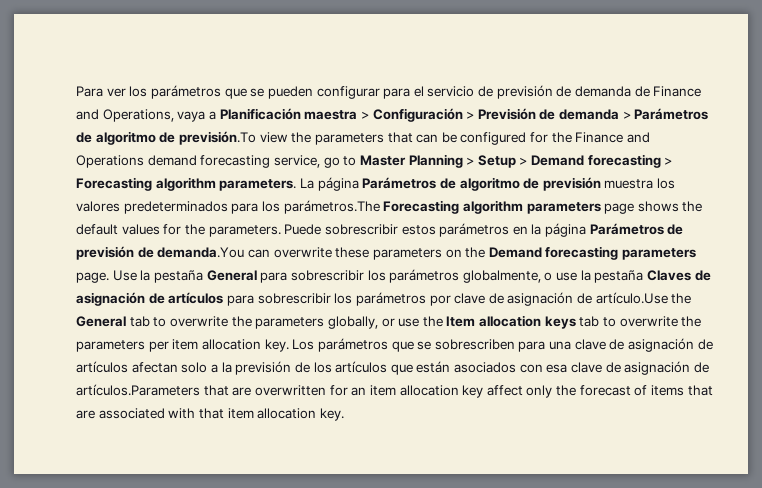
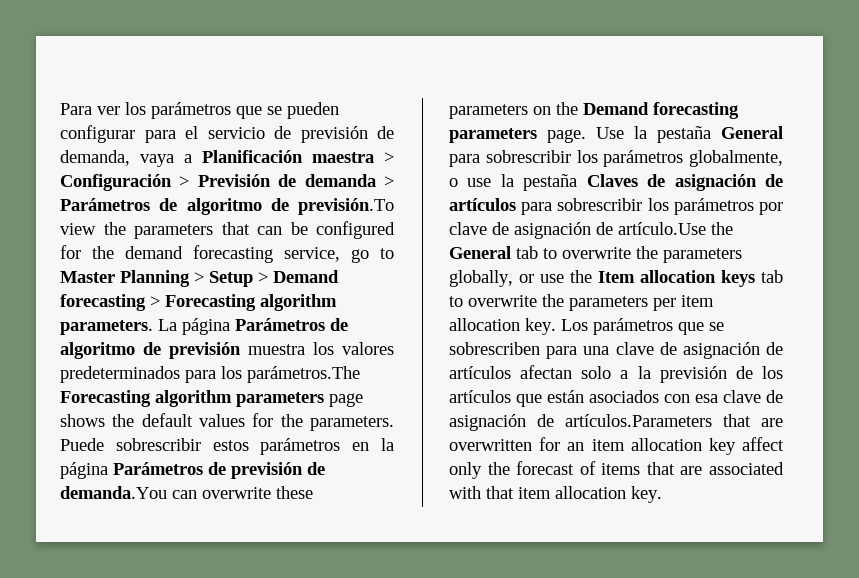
- Para ver los parámetros que se pueden configurar para el servicio de previsión de demanda de Finance and Operations, vaya a Planificación maestra > Configuración > Previsión de demanda > Parámetros de algoritmo de previsión.To view the parameters that can be configured for the Finance and Operations demand forecasting service, go to Master Planning > Setup > Demand forecasting > Forecasting algorithm parameters.
+ Para ver los parámetros que se pueden configurar para el servicio de previsión de demanda, vaya a Planificación maestra > Configuración > Previsión de demanda > Parámetros de algoritmo de previsión.To view the parameters that can be configured for the demand forecasting service, go to Master Planning > Setup > Demand forecasting > Forecasting algorithm parameters.

